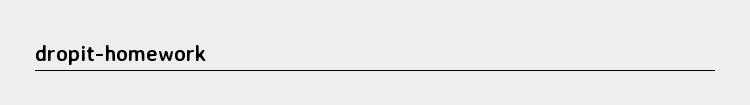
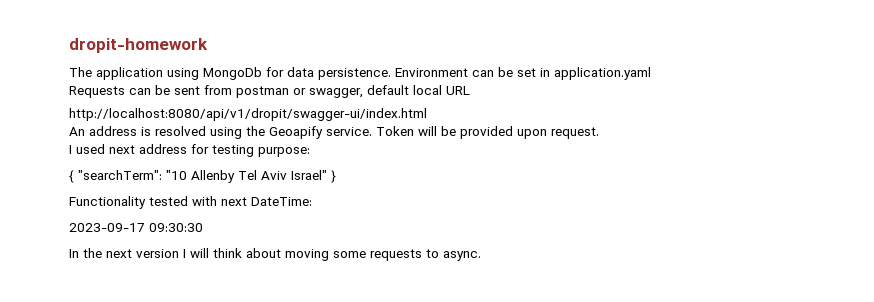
+ The application using MongoDb for data persistence. Environment can be set in application.yaml
+ Requests can be sent from postman or swagger, default local URL
+ http://localhost:8080/api/v1/dropit/swagger-ui/index.html
+ An address is resolved using the Geoapify service. Token will be provided upon request.
+ I used next address for testing purpose:
+ { "searchTerm": "10 Allenby Tel Aviv Israel" }
+ Functionality tested with next DateTime:
+ 2023-09-17 09:30:30
+ In the next version I will think about moving some requests to async.

